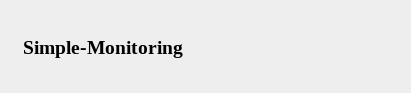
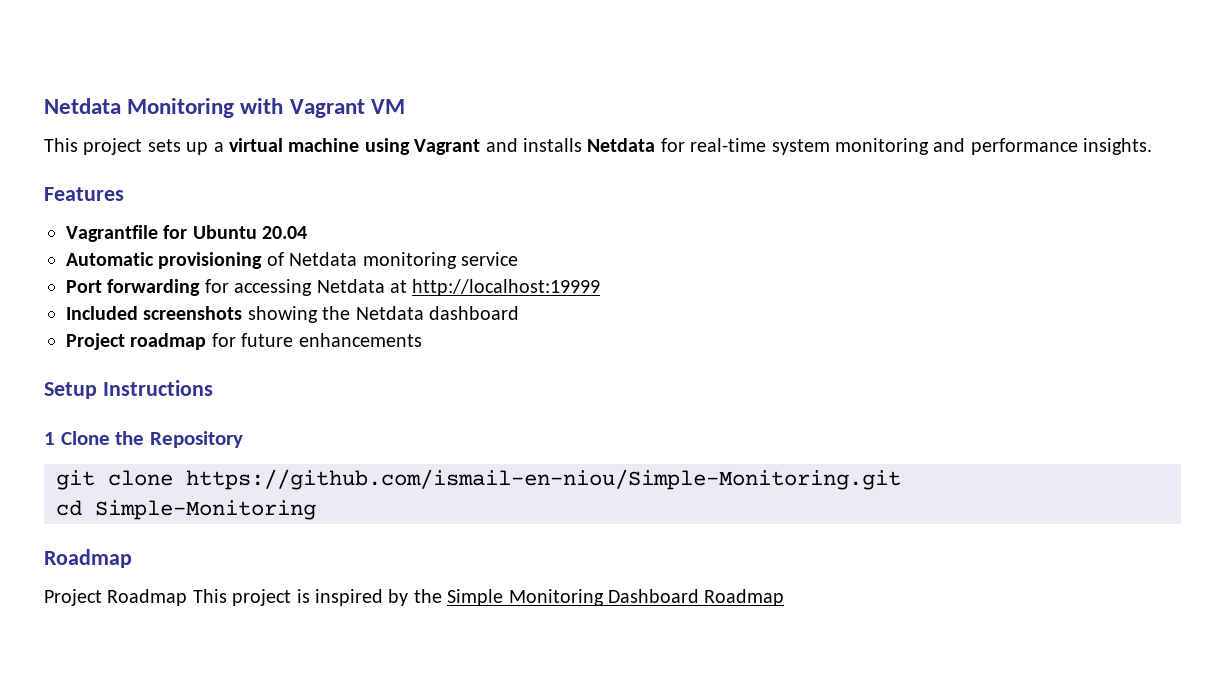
- Simple-Monitoring
+ Netdata Monitoring with Vagrant VM
+ This project sets up a virtual machine using Vagrant and installs Netdata for real-time system monitoring and performance insights.
+ Features
+ Vagrantfile for Ubuntu 20.04
+ Automatic provisioning of Netdata monitoring service
+ Port forwarding for accessing Netdata at http://localhost:19999
+ Included screenshots showing the Netdata dashboard
+ Project roadmap for future enhancements
+ Setup Instructions
+ 1 Clone the Repository
+ git clone https://github.com/ismail-en-niou/Simple-Monitoring.git
+ cd Simple-Monitoring
+ Roadmap
+ Project Roadmap This project is inspired by the Simple Monitoring Dashboard Roadmap

